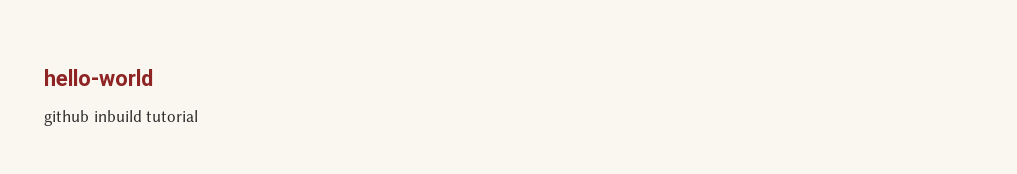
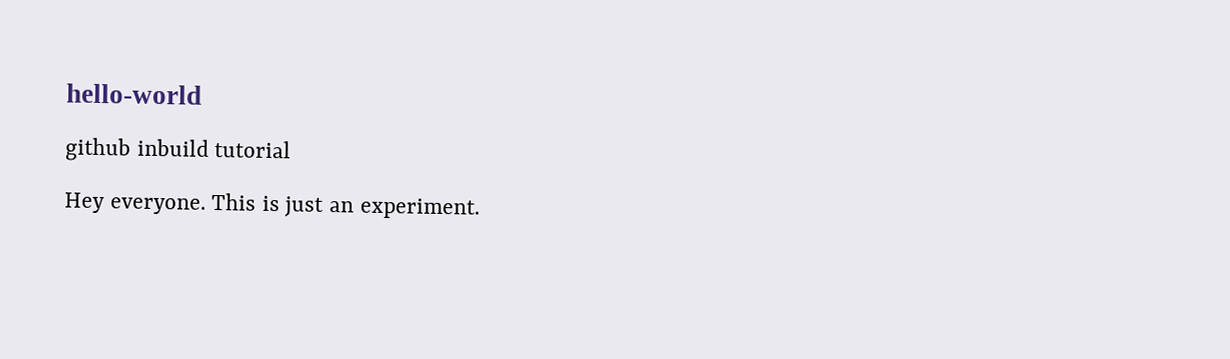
+ Hey everyone. This is just an experiment.

